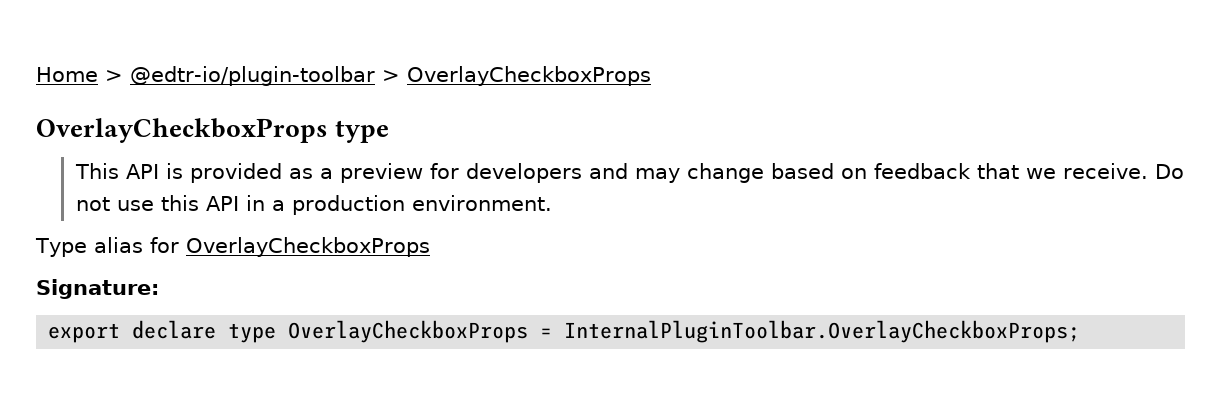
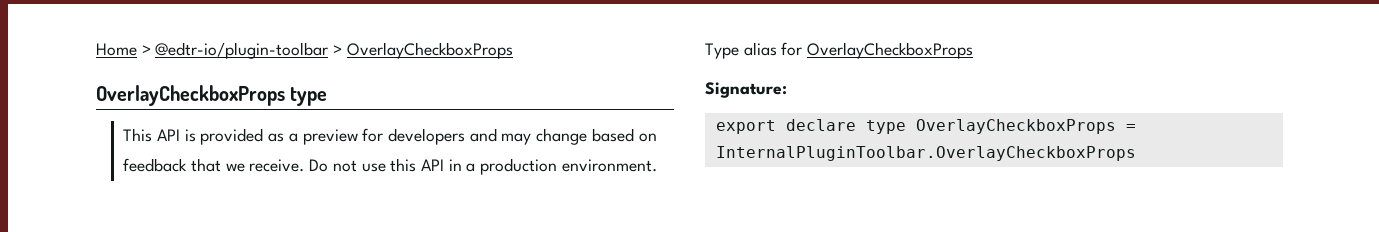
- export declare type OverlayCheckboxProps = InternalPluginToolbar.OverlayCheckboxProps;
+ export declare type OverlayCheckboxProps = InternalPluginToolbar.OverlayCheckboxProps

